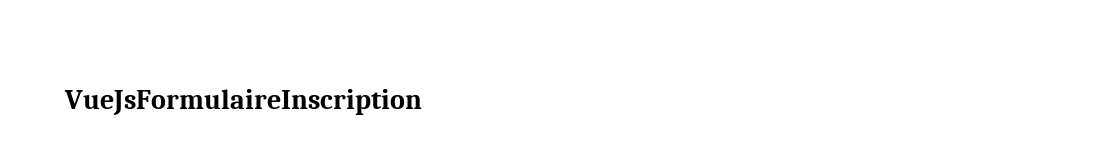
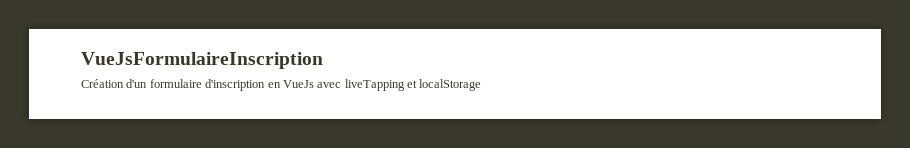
+ Création d'un formulaire d'inscription en VueJs avec liveTapping et localStorage

